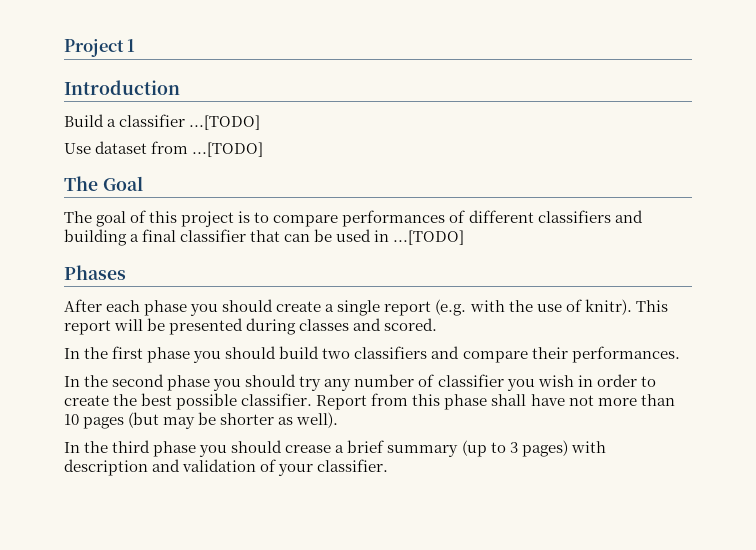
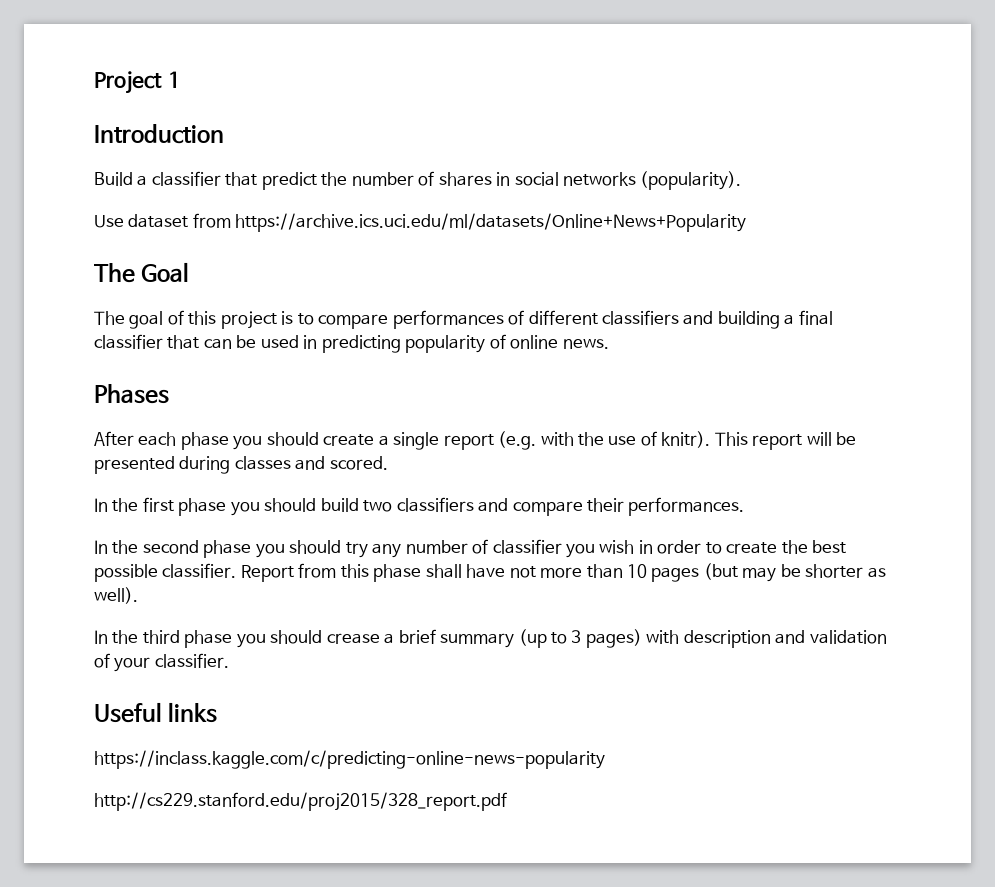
- Build a classifier ...[TODO]
+ Build a classifier that predict the number of shares in social networks (popularity).
- Use dataset from ...[TODO]
+ Use dataset from https://archive.ics.uci.edu/ml/datasets/Online+News+Popularity
- The goal of this project is to compare performances of different classifiers and building a final classifier that can be used in ...[TODO]
+ The goal of this project is to compare performances of different classifiers and building a final classifier that can be used in predicting popularity of online news.
+ Useful links
+ https://inclass.kaggle.com/c/predicting-online-news-popularity
+ http://cs229.stanford.edu/proj2015/328_report.pdf

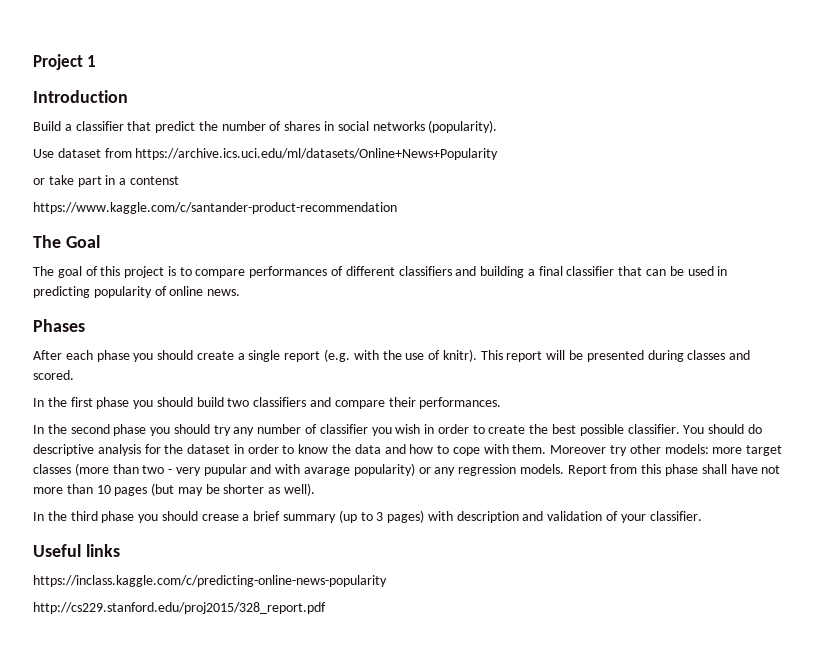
+ or take part in a contenst
+ https://www.kaggle.com/c/santander-product-recommendation
+ You should do descriptive analysis for the dataset in order to know the data and how to cope with them. Moreover try other models: more target classes (more than two - very pupular and with avarage popularity) or any regression models.

